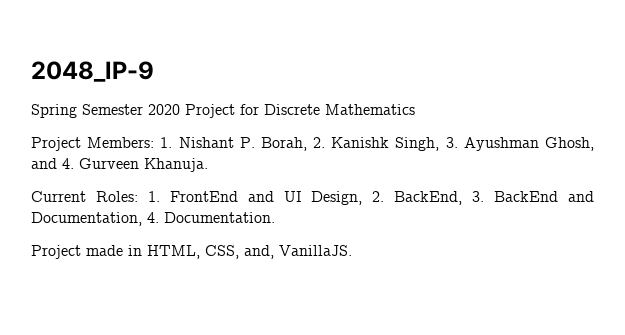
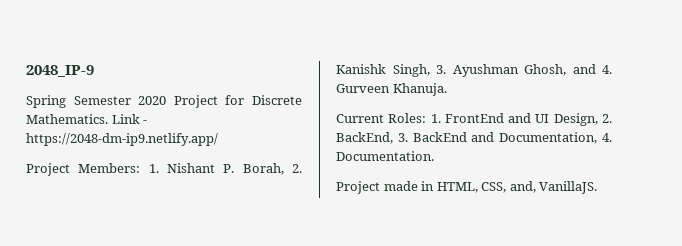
- Spring Semester 2020 Project for Discrete Mathematics
+ Spring Semester 2020 Project for Discrete Mathematics. Link - https://2048-dm-ip9.netlify.app/

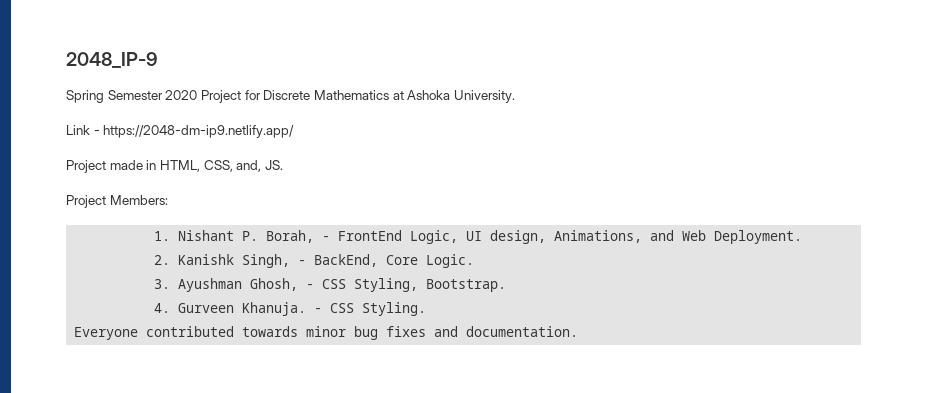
- Spring Semester 2020 Project for Discrete Mathematics. Link - https://2048-dm-ip9.netlify.app/
+ Spring Semester 2020 Project for Discrete Mathematics at Ashoka University.
+ Link - https://2048-dm-ip9.netlify.app/
- Project Members: 1. Nishant P. Borah, 2. Kanishk Singh, 3. Ayushman Ghosh, and 4. Gurveen Khanuja.
- Current Roles: 1. FrontEnd and UI Design, 2. BackEnd, 3. BackEnd and Documentation, 4. Documentation.
- Project made in HTML, CSS, and, VanillaJS.
+ Project made in HTML, CSS, and, JS.
+ Project Members:
+ 1. Nishant P. Borah, - FrontEnd Logic, UI design, Animations, and Web Deployment.
+ 2. Kanishk Singh, - BackEnd, Core Logic.
+ 3. Ayushman Ghosh, - CSS Styling, Bootstrap.
+ 4. Gurveen Khanuja. - CSS Styling.
+ Everyone contributed towards minor bug fixes and documentation.

